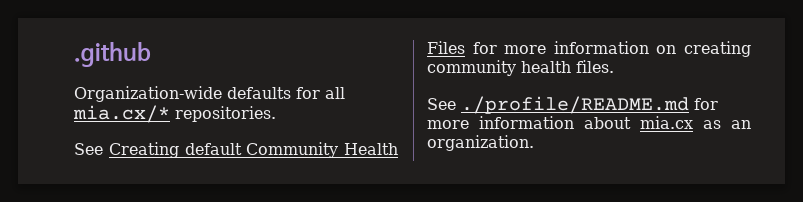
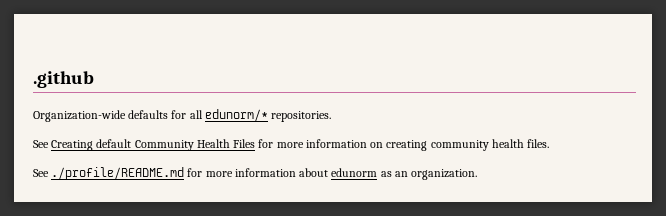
- Organization-wide defaults for all mia.cx/* repositories.
+ Organization-wide defaults for all edunorm/* repositories.
- See ./profile/README.md for more information about mia.cx as an organization.
+ See ./profile/README.md for more information about edunorm as an organization.

